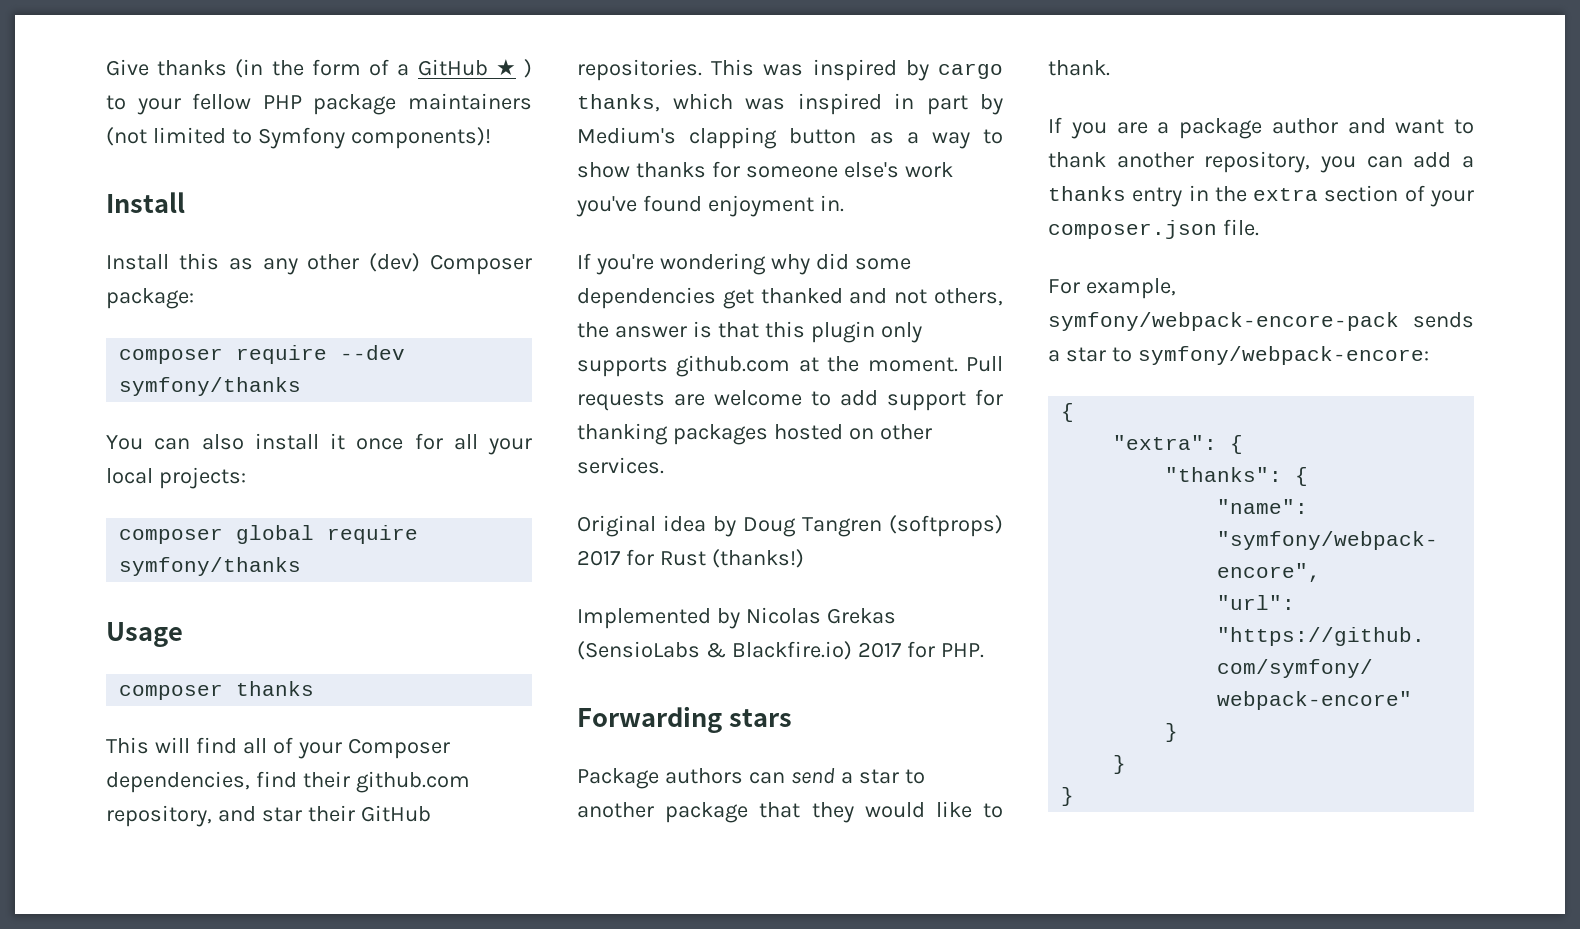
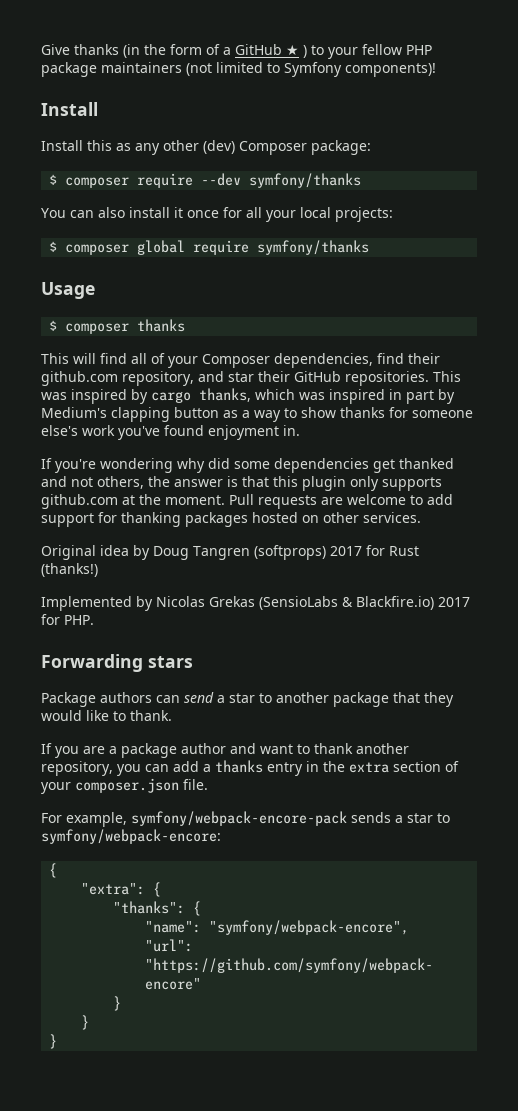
- composer require --dev symfony/thanks
+ $ composer require --dev symfony/thanks
- composer global require symfony/thanks
+ $ composer global require symfony/thanks
- composer thanks
+ $ composer thanks

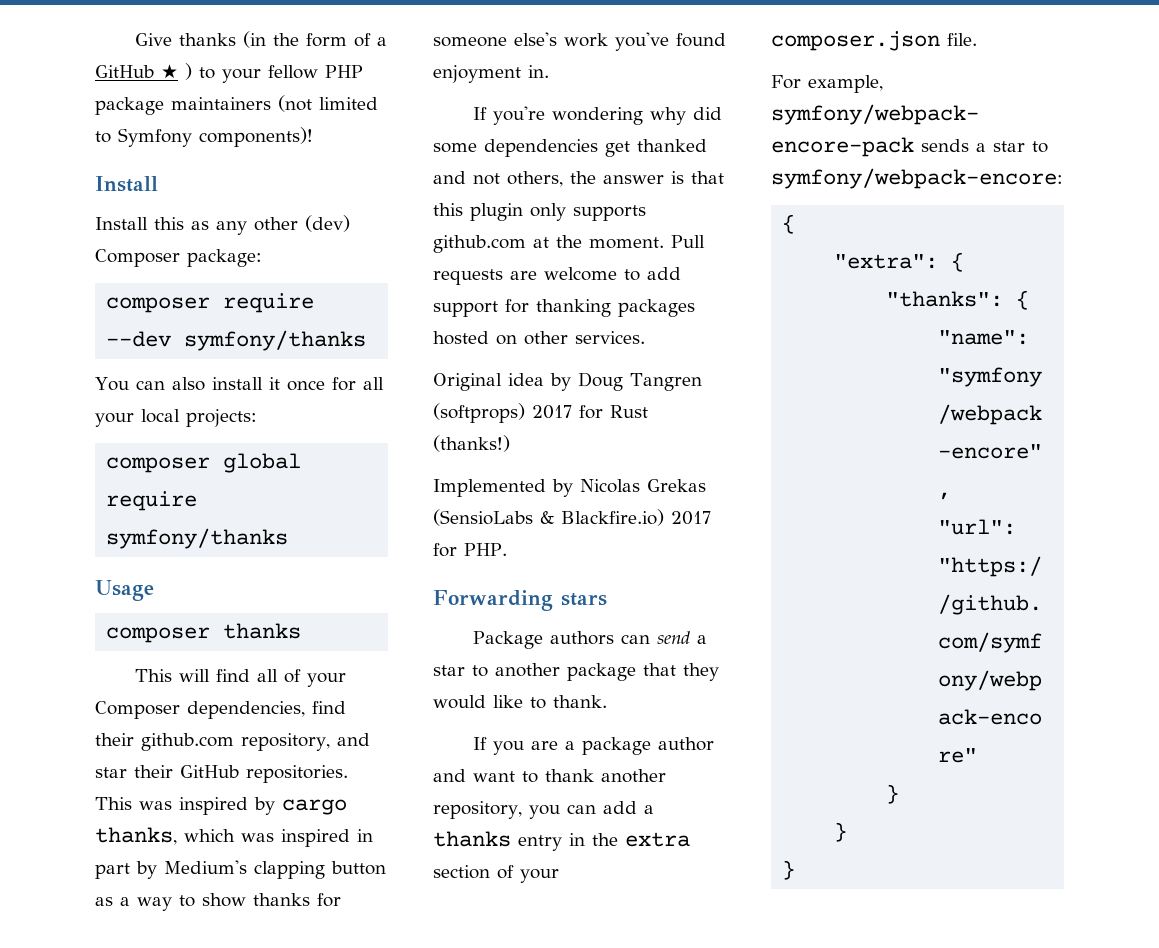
- $ composer require --dev symfony/thanks
+ composer require --dev symfony/thanks
- $ composer global require symfony/thanks
+ composer global require symfony/thanks
- $ composer thanks
+ composer thanks

